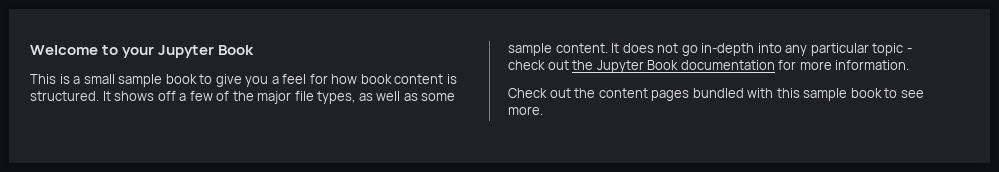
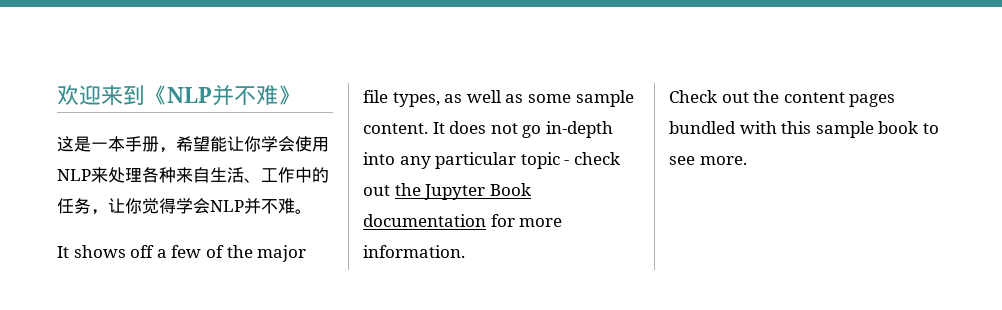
- Welcome to your Jupyter Book
- This is a small sample book to give you a feel for how book content is structured. It shows off a few of the major file types, as well as some sample content.
+ 欢迎来到《NLP并不难》
+ 这是一本手册，希望能让你学会使用NLP来处理各种来自生活、工作中的任务，让你觉得学会NLP并不难。
+ It shows off a few of the major file types, as well as some sample content.

